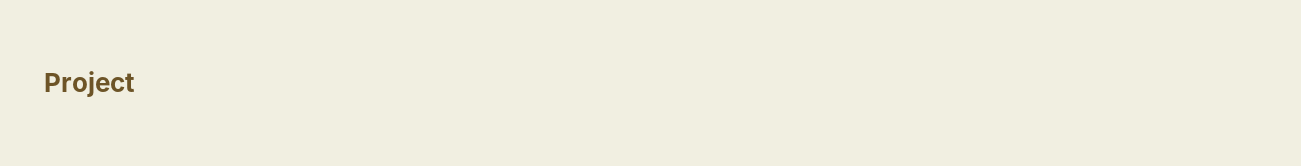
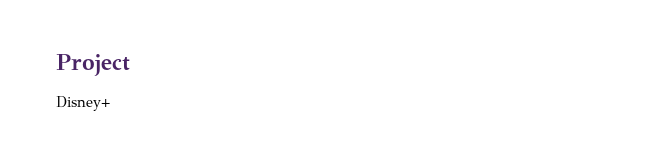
+ Disney+

